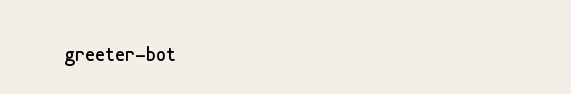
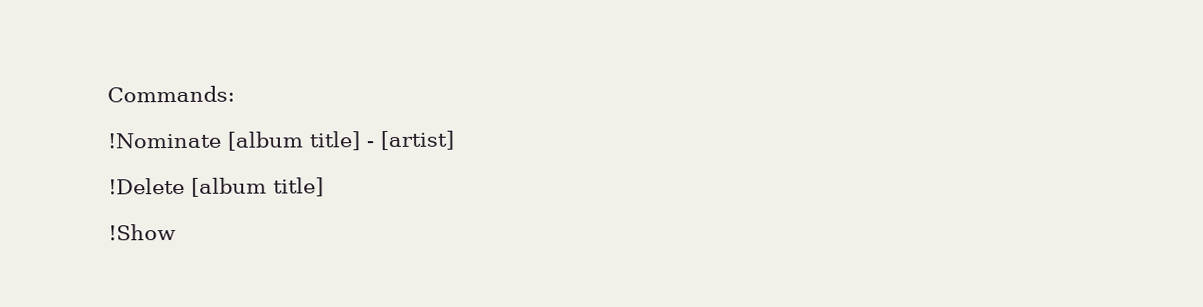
- greeter-bot
+ Commands:
+ !Nominate [album title] - [artist]
+ !Delete [album title]
+ !Show

